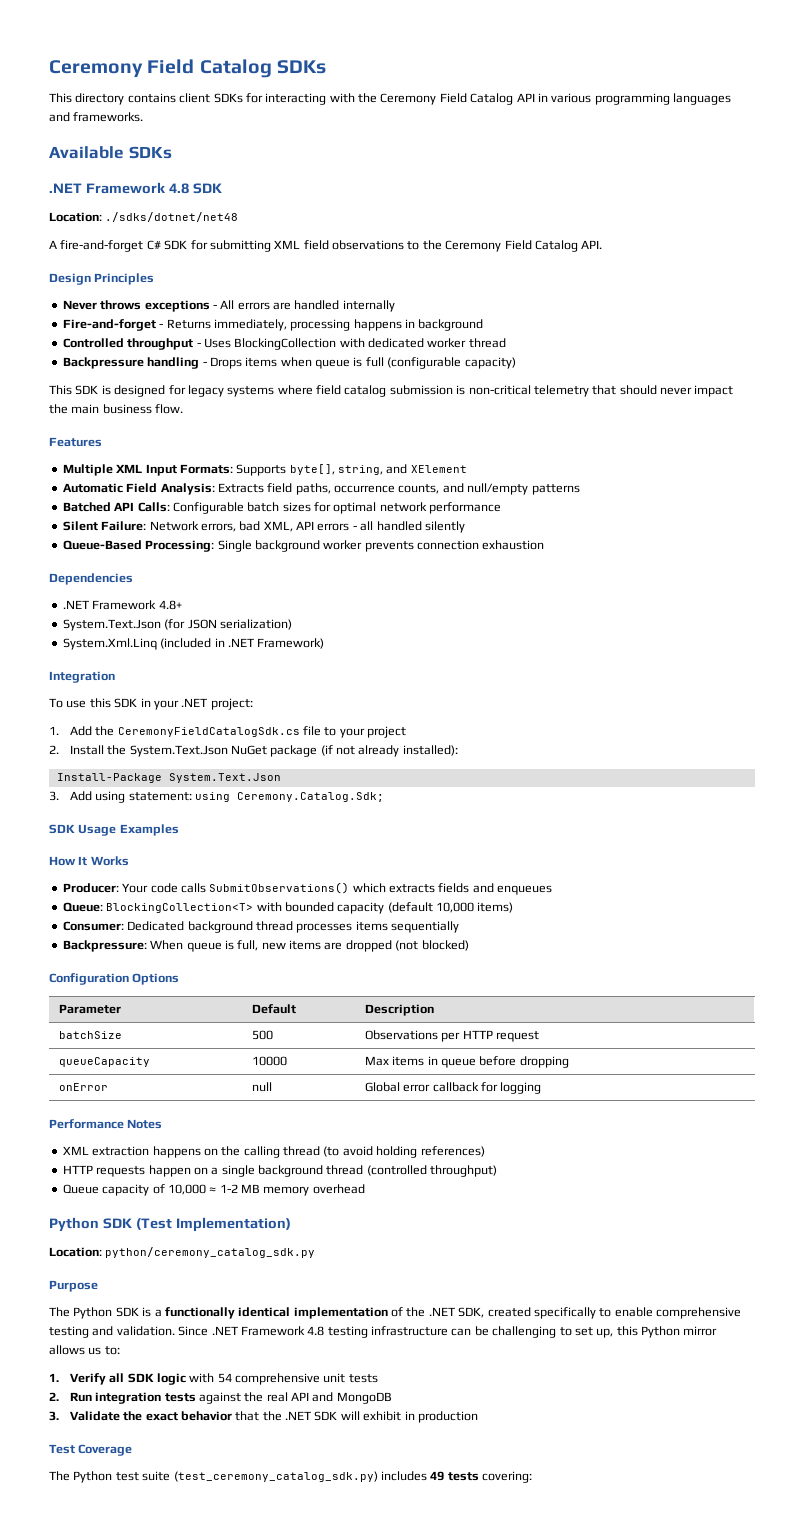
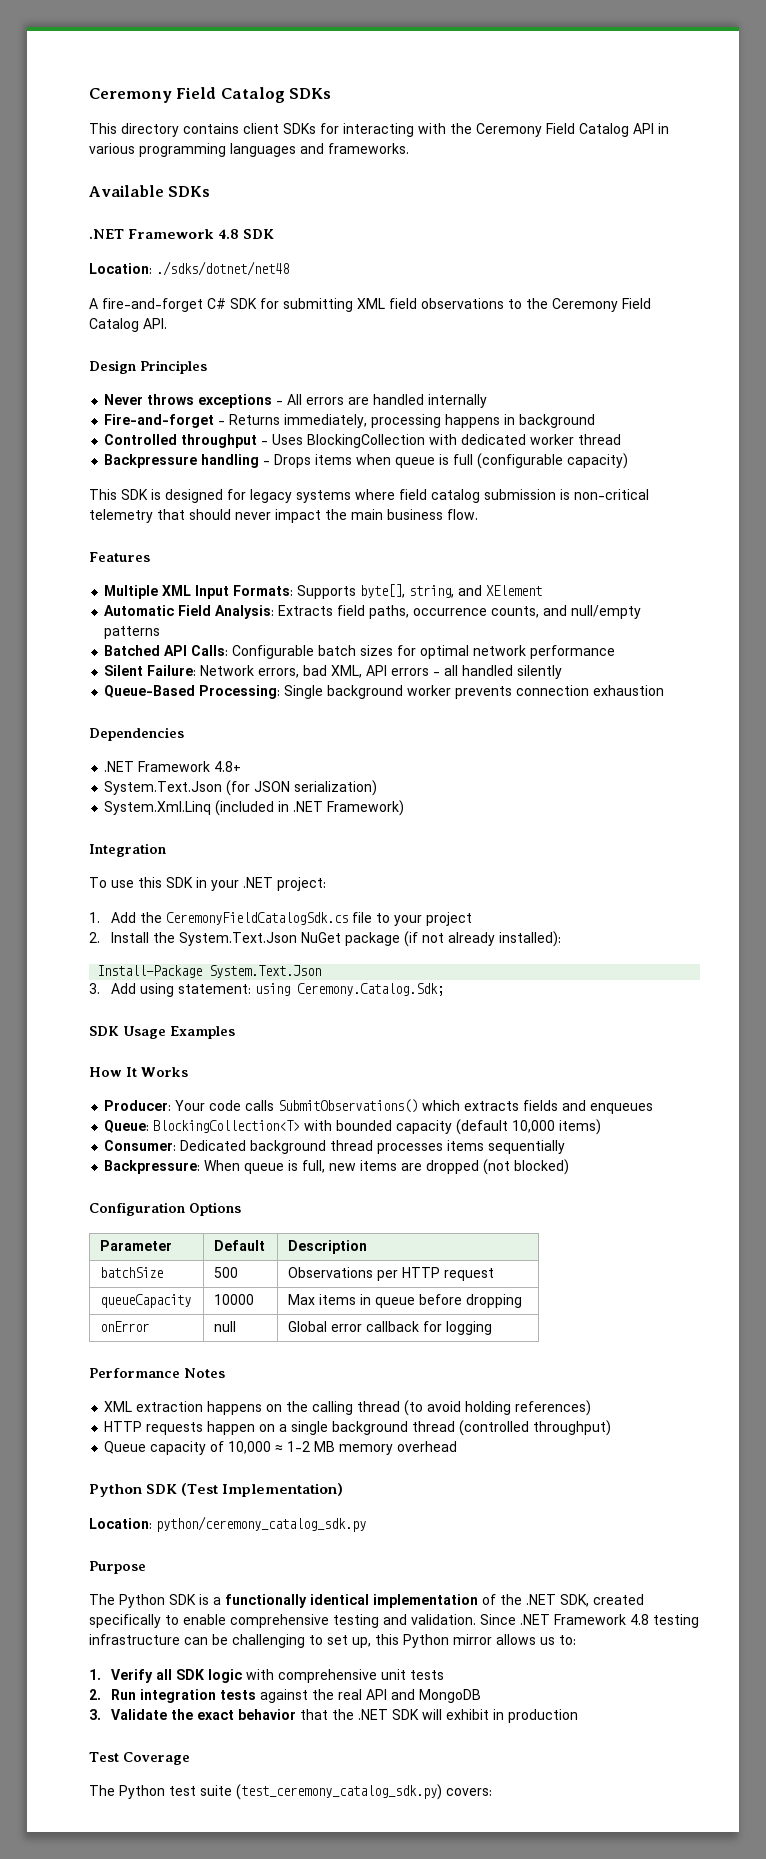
- 1. Verify all SDK logic with 54 comprehensive unit tests
+ 1. Verify all SDK logic with comprehensive unit tests
- The Python test suite (test_ceremony_catalog_sdk.py) includes 49 tests covering:
+ The Python test suite (test_ceremony_catalog_sdk.py) covers:

